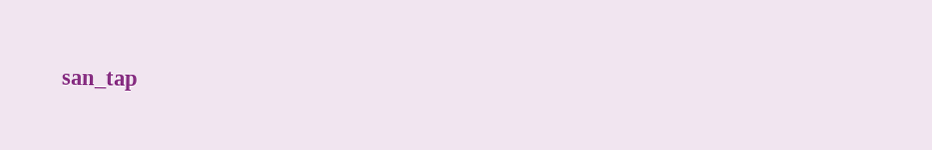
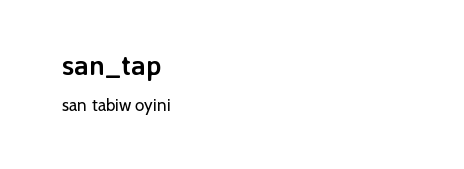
+ san tabiw oyini

